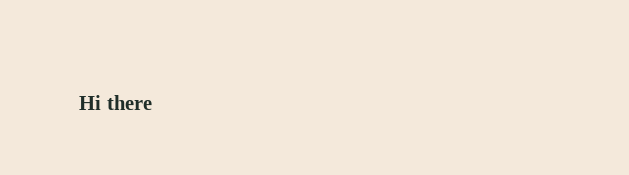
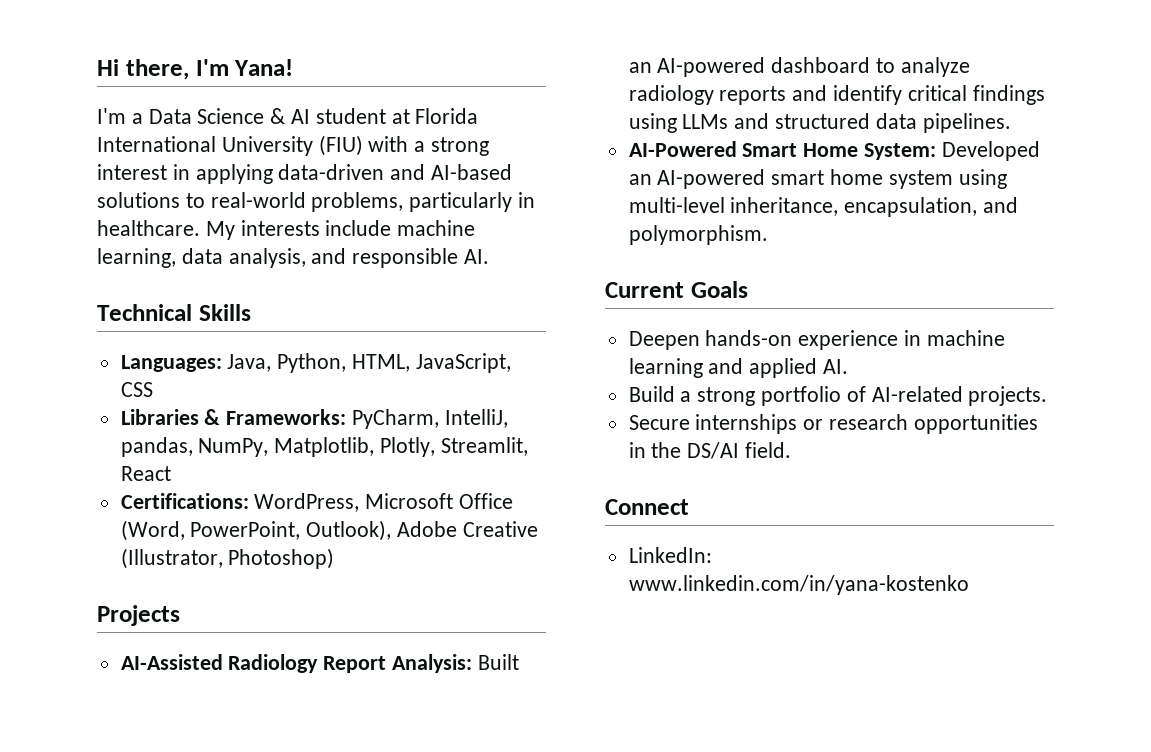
- Hi there
+ Hi there, I'm Yana!
+ I'm a Data Science & AI student at Florida International University (FIU) with a strong interest in applying data-driven and AI-based solutions to real-world problems, particularly in healthcare. My interests include machine learning, data analysis, and responsible AI.
+ Technical Skills
+ Languages: Java, Python, HTML, JavaScript, CSS
+ Libraries & Frameworks: PyCharm, IntelliJ, pandas, NumPy, Matplotlib, Plotly, Streamlit, React
+ Certifications: WordPress, Microsoft Office (Word, PowerPoint, Outlook), Adobe Creative (Illustrator, Photoshop)
+ Projects
+ AI-Assisted Radiology Report Analysis: Built an AI-powered dashboard to analyze radiology reports and identify critical findings using LLMs and structured data pipelines.
+ AI-Powered Smart Home System: Developed an AI-powered smart home system using multi-level inheritance, encapsulation, and polymorphism.
+ Current Goals
+ Deepen hands-on experience in machine learning and applied AI.
+ Build a strong portfolio of AI-related projects.
+ Secure internships or research opportunities in the DS/AI field.
+ Connect
+ LinkedIn: www.linkedin.com/in/yana-kostenko

